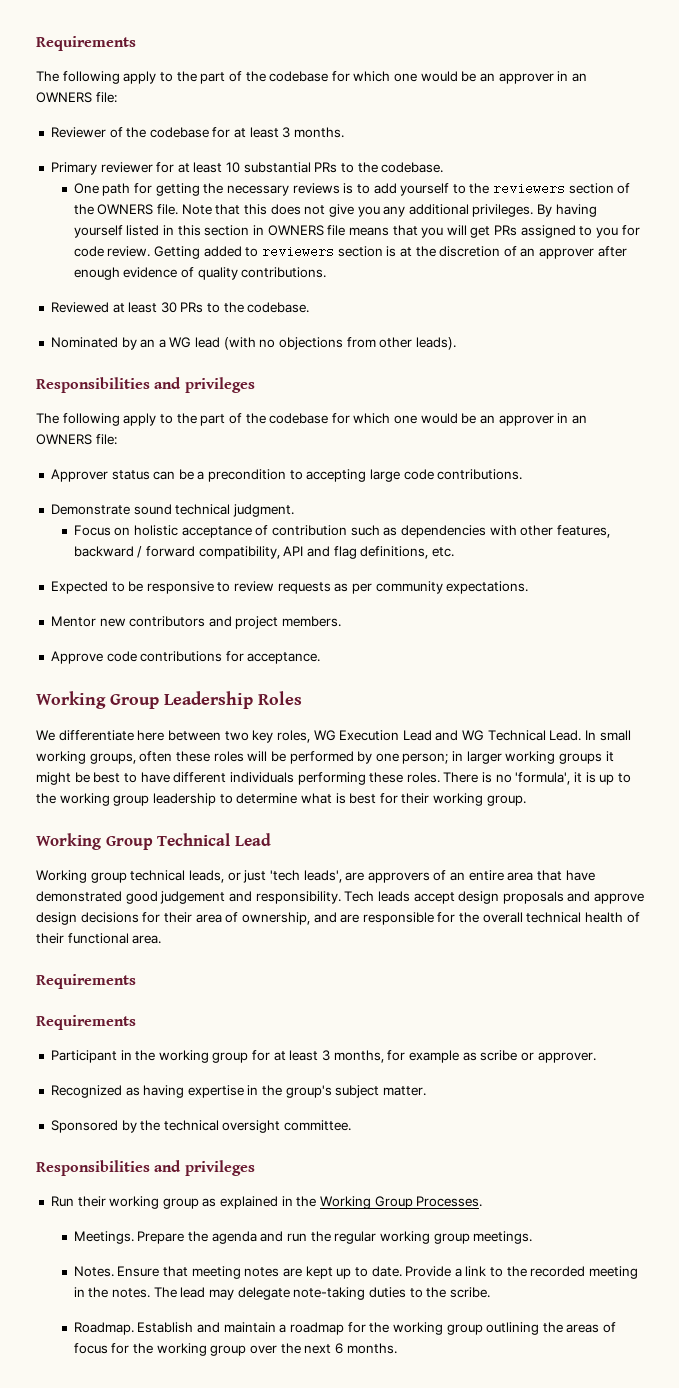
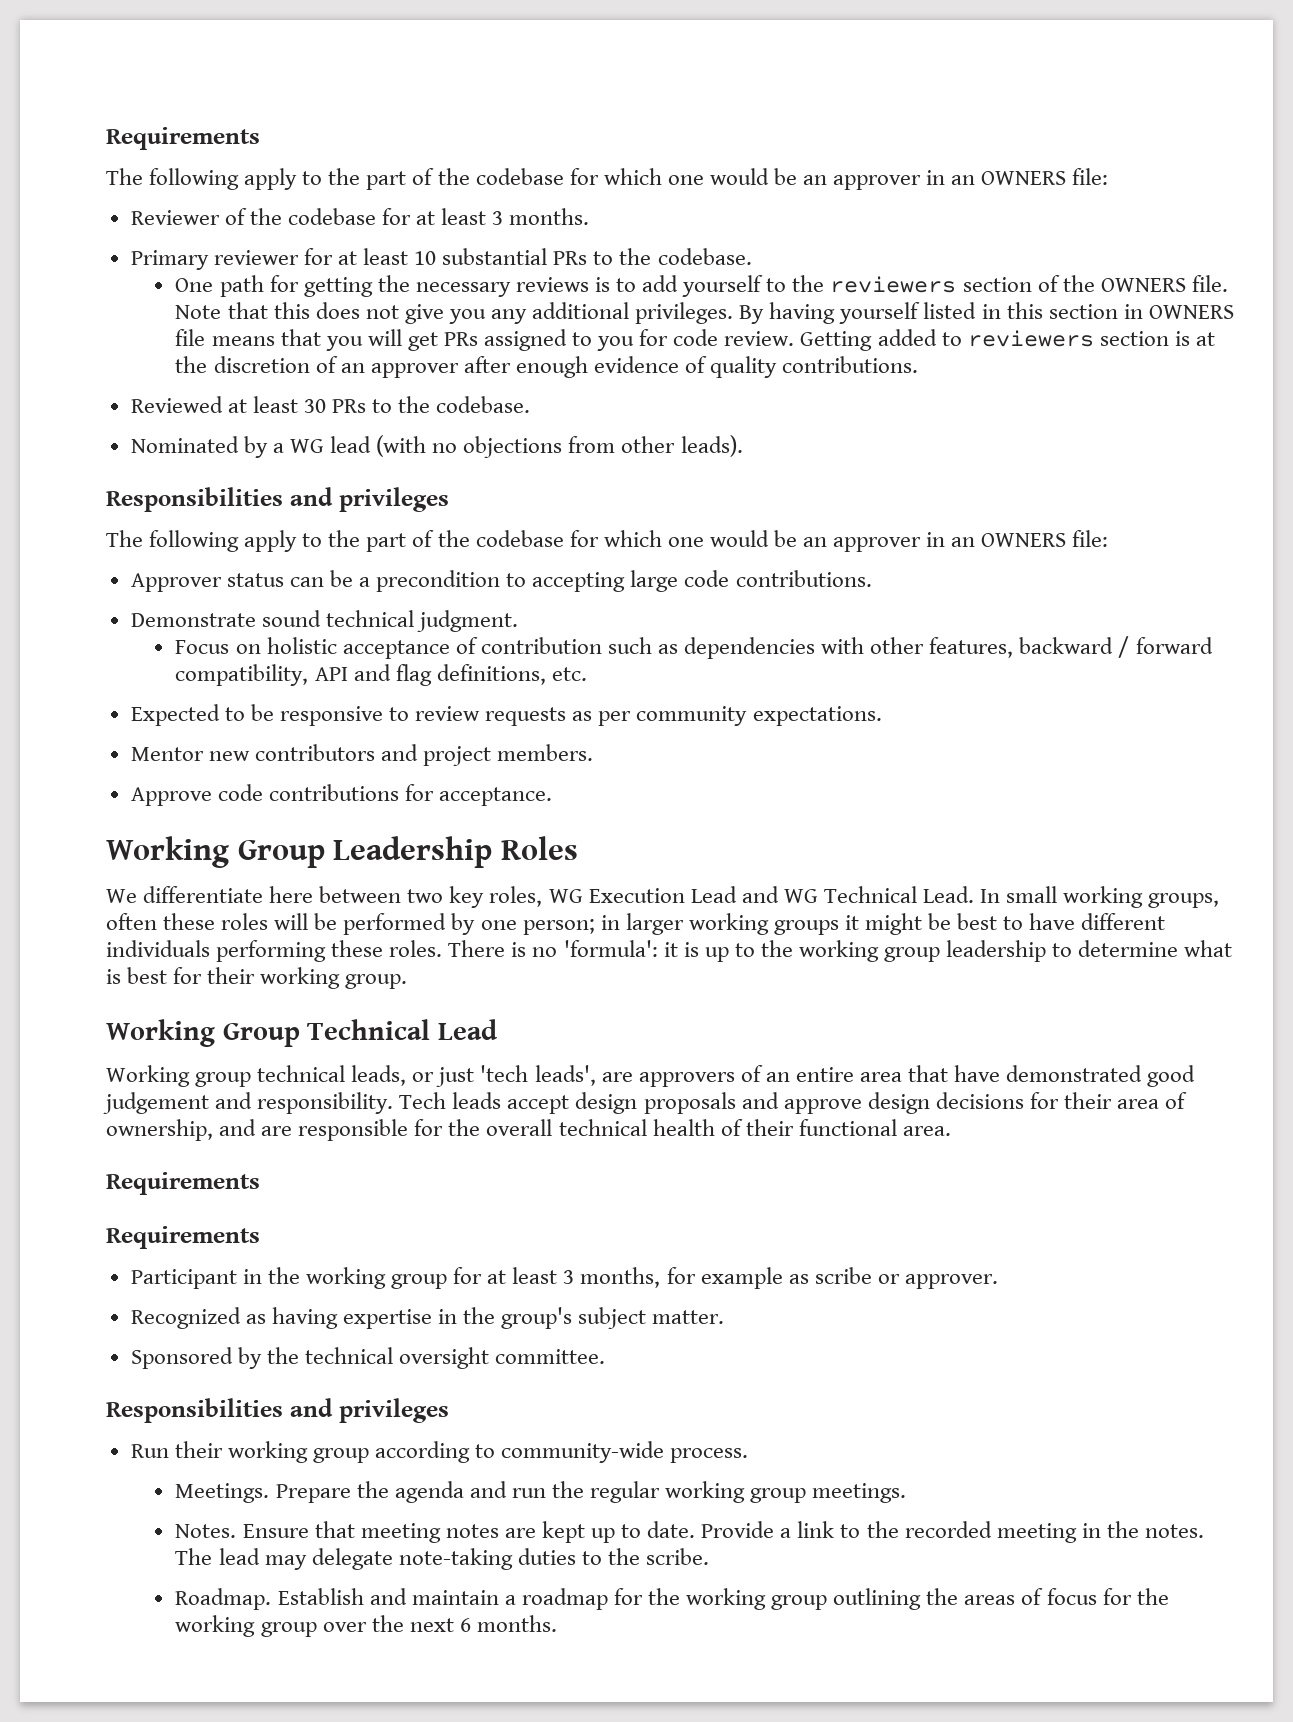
- Nominated by an a WG lead (with no objections from other leads).
+ Nominated by a WG lead (with no objections from other leads).
- There is no 'formula', it is up to the working group leadership to determine what is best for their working group.
+ There is no 'formula': it is up to the working group leadership to determine what is best for their working group.
- Run their working group as explained in the Working Group Processes.
+ Run their working group according to community-wide process.

